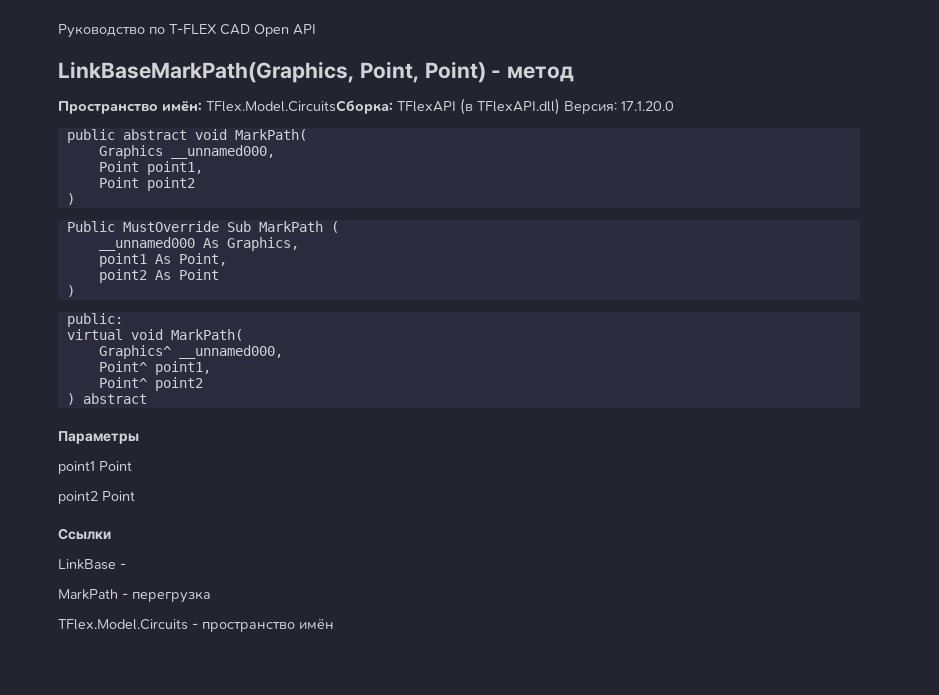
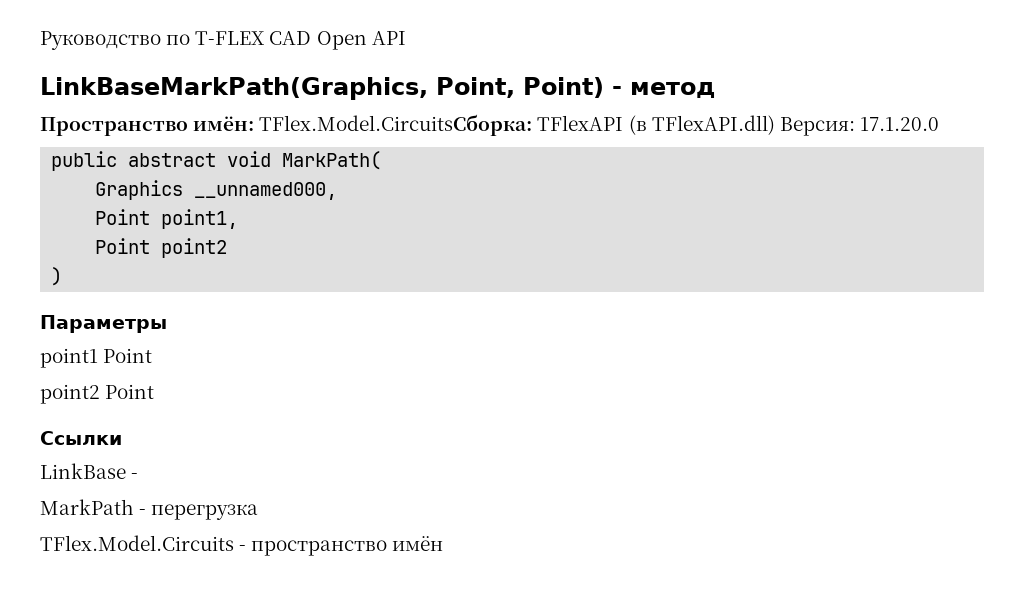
- Public MustOverride Sub MarkPath (
- __unnamed000 As Graphics,
- point1 As Point,
- point2 As Point
- )
- public:
- virtual void MarkPath(
- Graphics^ __unnamed000,
- Point^ point1,
- Point^ point2
- ) abstract

